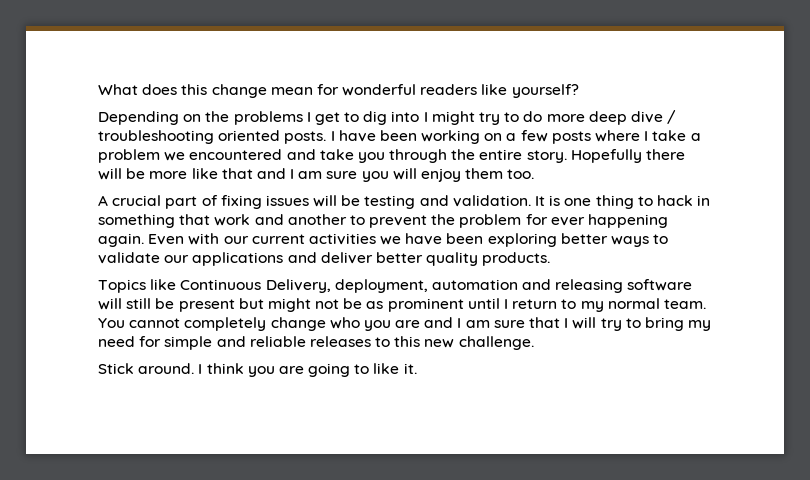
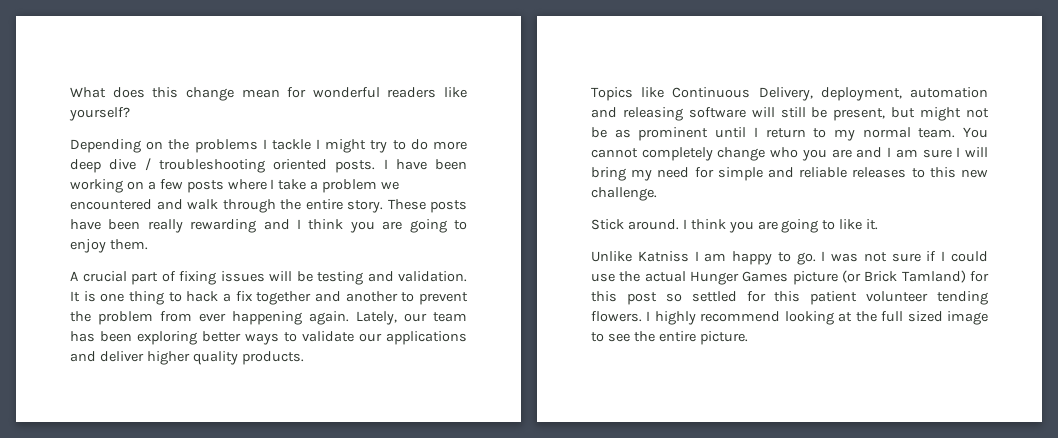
- Depending on the problems I get to dig into I might try to do more deep dive / troubleshooting oriented posts.
+ Depending on the problems I tackle I might try to do more deep dive / troubleshooting oriented posts.
- I have been working on a few posts where I take a problem we encountered and take you through the entire story.
+ I have been working on a few posts where I take a problem we encountered and walk through the entire story.
- Hopefully there will be more like that and I am sure you will enjoy them too.
+ These posts have been really rewarding and I think you are going to enjoy them.
- It is one thing to hack in something that work and another to prevent the problem for ever happening again.
+ It is one thing to hack a fix together and another to prevent the problem from ever happening again.
- Even with our current activities we have been exploring better ways to validate our applications and deliver better quality products.
+ Lately, our team has been exploring better ways to validate our applications and deliver higher quality products.
- Topics like Continuous Delivery, deployment, automation and releasing software will still be present but might not be as prominent until I return to my normal team.
+ Topics like Continuous Delivery, deployment, automation and releasing software will still be present, but might not be as prominent until I return to my normal team.
- You cannot completely change who you are and I am sure that I will try to bring my need for simple and reliable releases to this new challenge.
+ You cannot completely change who you are and I am sure I will bring my need for simple and reliable releases to this new challenge.
+ Unlike Katniss I am happy to go. I was not sure if I could use the actual Hunger Games picture (or Brick Tamland) for this post so settled for this patient volunteer tending flowers. I highly recommend looking at the full sized image to see the entire picture.

